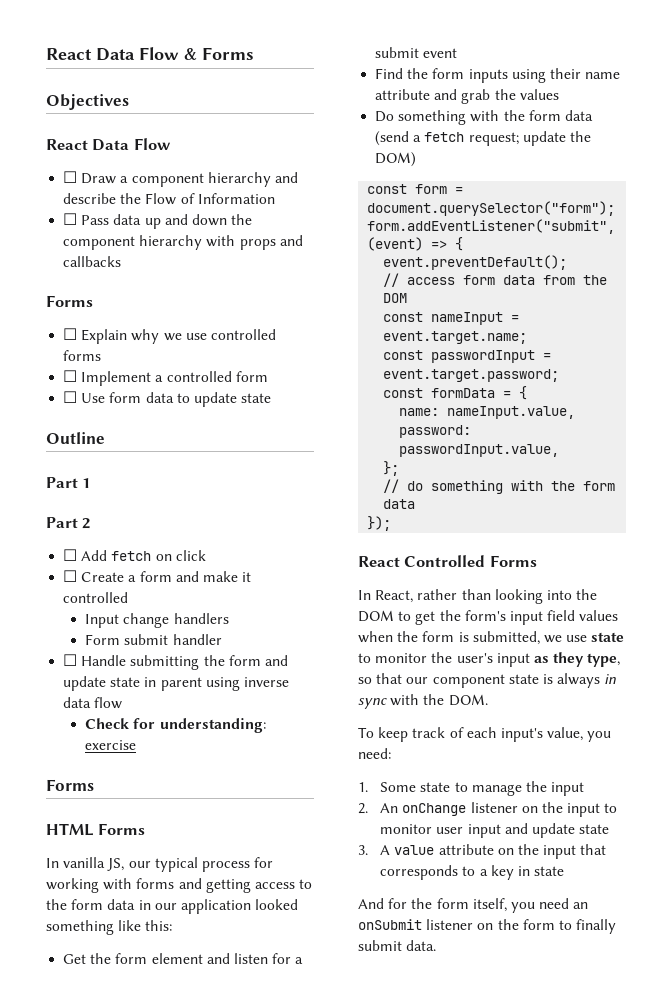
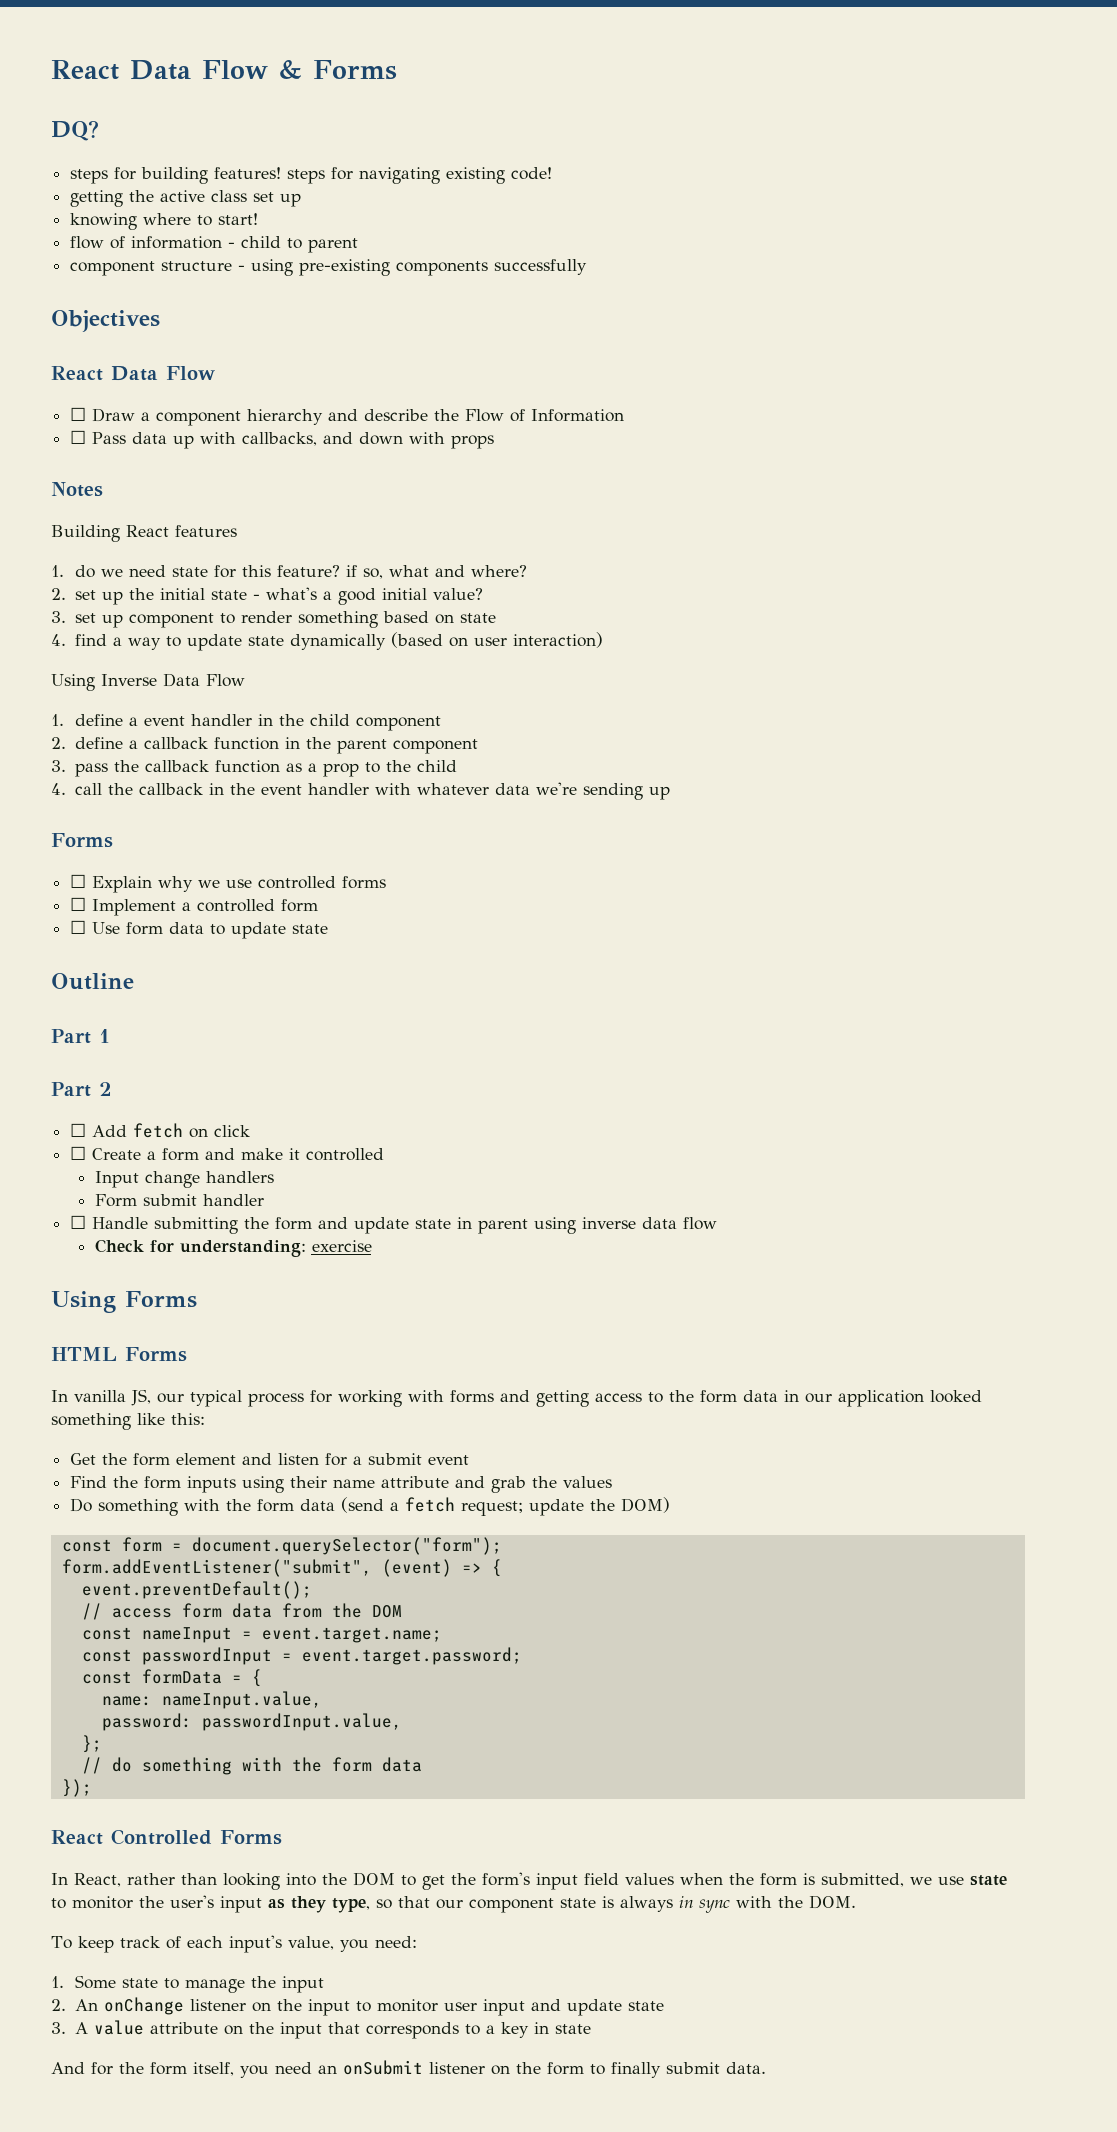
+ DQ?
+ steps for building features! steps for navigating existing code!
+ getting the active class set up
+ knowing where to start!
+ flow of information - child to parent
+ component structure - using pre-existing components successfully
- ☐ Pass data up and down the component hierarchy with props and callbacks
+ ☐ Pass data up with callbacks, and down with props
+ Notes
+ Building React features
+ 1. do we need state for this feature? if so, what and where?
+ 2. set up the initial state - what's a good initial value?
+ 3. set up component to render something based on state
+ 4. find a way to update state dynamically (based on user interaction)
+ Using Inverse Data Flow
+ 1. define a event handler in the child component
+ 2. define a callback function in the parent component
+ 3. pass the callback function as a prop to the child
+ 4. call the callback in the event handler with whatever data we're sending up
  Check for understanding: exercise
- Forms
+ Using Forms

